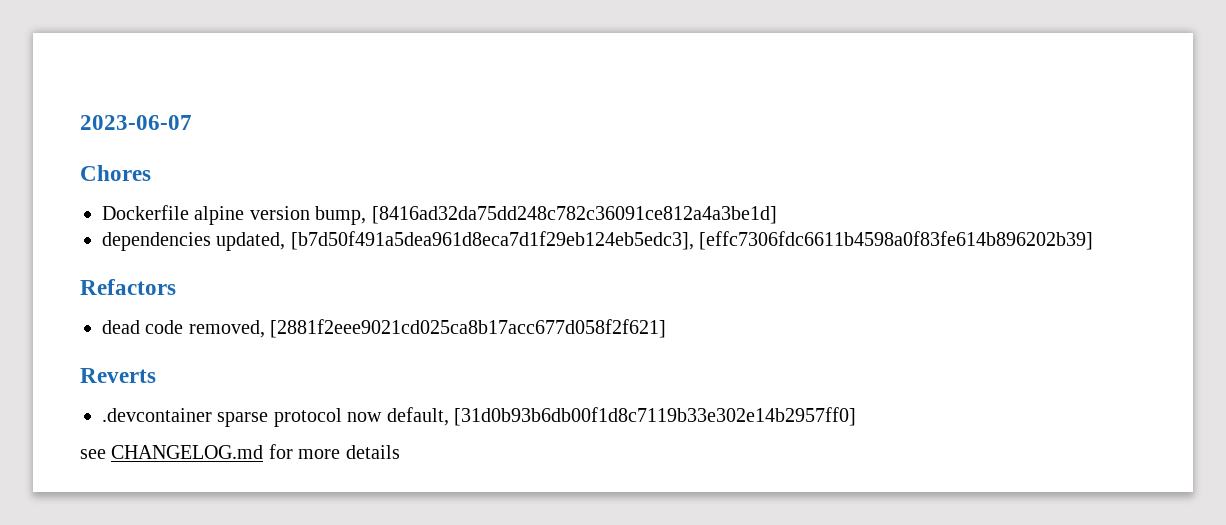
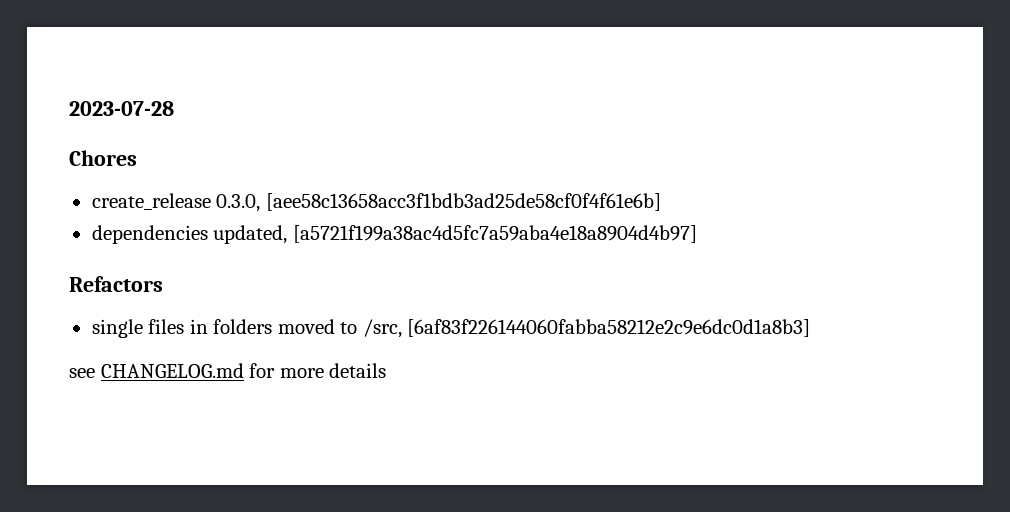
- 2023-06-07
+ 2023-07-28
- Dockerfile alpine version bump, [8416ad32da75dd248c782c36091ce812a4a3be1d]
+ create_release 0.3.0, [aee58c13658acc3f1bdb3ad25de58cf0f4f61e6b]
- dependencies updated, [b7d50f491a5dea961d8eca7d1f29eb124eb5edc3], [effc7306fdc6611b4598a0f83fe614b896202b39]
+ dependencies updated, [a5721f199a38ac4d5fc7a59aba4e18a8904d4b97]
- dead code removed, [2881f2eee9021cd025ca8b17acc677d058f2f621]
- Reverts
- .devcontainer sparse protocol now default, [31d0b93b6db00f1d8c7119b33e302e14b2957ff0]
+ single files in folders moved to /src, [6af83f226144060fabba58212e2c9e6dc0d1a8b3]

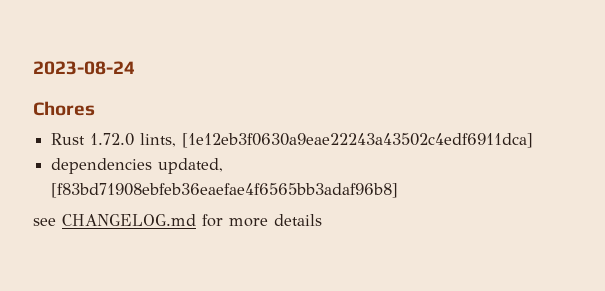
- 2023-07-28
+ 2023-08-24
- create_release 0.3.0, [aee58c13658acc3f1bdb3ad25de58cf0f4f61e6b]
- dependencies updated, [a5721f199a38ac4d5fc7a59aba4e18a8904d4b97]
- Refactors
- single files in folders moved to /src, [6af83f226144060fabba58212e2c9e6dc0d1a8b3]
+ Rust 1.72.0 lints, [1e12eb3f0630a9eae22243a43502c4edf6911dca]
+ dependencies updated, [f83bd71908ebfeb36eaefae4f6565bb3adaf96b8]

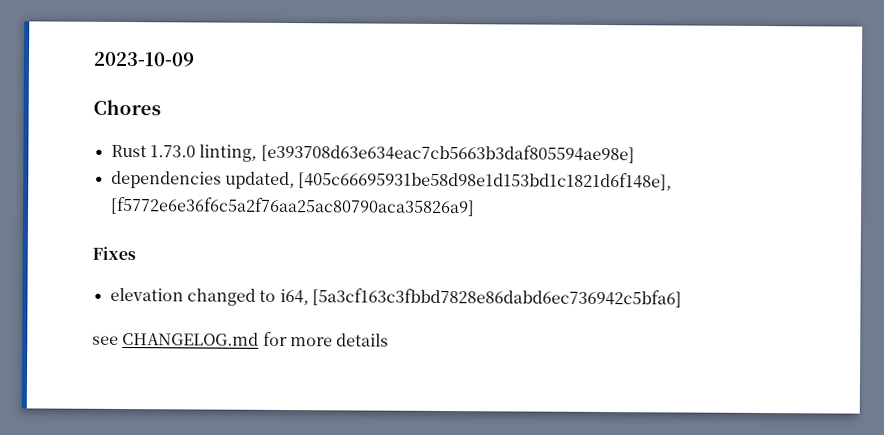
- 2023-08-24
+ 2023-10-09
- Rust 1.72.0 lints, [1e12eb3f0630a9eae22243a43502c4edf6911dca]
+ Rust 1.73.0 linting, [e393708d63e634eac7cb5663b3daf805594ae98e]
- dependencies updated, [f83bd71908ebfeb36eaefae4f6565bb3adaf96b8]
+ dependencies updated, [405c66695931be58d98e1d153bd1c1821d6f148e], [f5772e6e36f6c5a2f76aa25ac80790aca35826a9]
+ Fixes
+ elevation changed to i64, [5a3cf163c3fbbd7828e86dabd6ec736942c5bfa6]

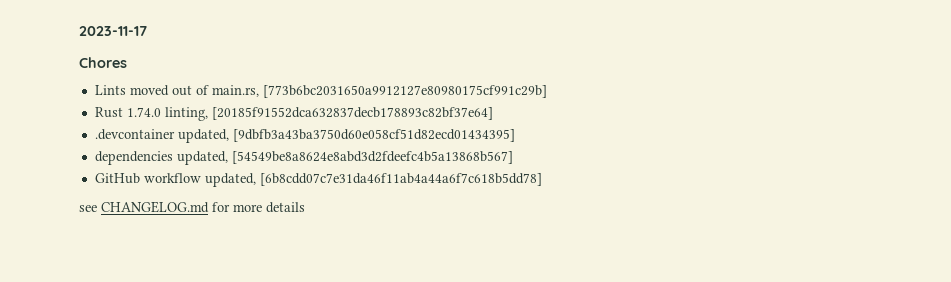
- 2023-10-09
+ 2023-11-17
- Rust 1.73.0 linting, [e393708d63e634eac7cb5663b3daf805594ae98e]
- dependencies updated, [405c66695931be58d98e1d153bd1c1821d6f148e], [f5772e6e36f6c5a2f76aa25ac80790aca35826a9]
- Fixes
- elevation changed to i64, [5a3cf163c3fbbd7828e86dabd6ec736942c5bfa6]
+ Lints moved out of main.rs, [773b6bc2031650a9912127e80980175cf991c29b]
+ Rust 1.74.0 linting, [20185f91552dca632837decb178893c82bf37e64]
+ .devcontainer updated, [9dbfb3a43ba3750d60e058cf51d82ecd01434395]
+ dependencies updated, [54549be8a8624e8abd3d2fdeefc4b5a13868b567]
+ GitHub workflow updated, [6b8cdd07c7e31da46f11ab4a44a6f7c618b5dd78]

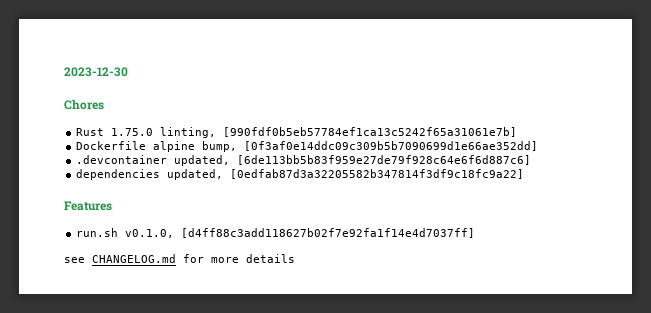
- 2023-11-17
+ 2023-12-30
- Lints moved out of main.rs, [773b6bc2031650a9912127e80980175cf991c29b]
- Rust 1.74.0 linting, [20185f91552dca632837decb178893c82bf37e64]
+ Rust 1.75.0 linting, [990fdf0b5eb57784ef1ca13c5242f65a31061e7b]
+ Dockerfile alpine bump, [0f3af0e14ddc09c309b5b7090699d1e66ae352dd]
- .devcontainer updated, [9dbfb3a43ba3750d60e058cf51d82ecd01434395]
+ .devcontainer updated, [6de113bb5b83f959e27de79f928c64e6f6d887c6]
- dependencies updated, [54549be8a8624e8abd3d2fdeefc4b5a13868b567]
- GitHub workflow updated, [6b8cdd07c7e31da46f11ab4a44a6f7c618b5dd78]
+ dependencies updated, [0edfab87d3a32205582b347814f3df9c18fc9a22]
+ Features
+ run.sh v0.1.0, [d4ff88c3add118627b02f7e92fa1f14e4d7037ff]

